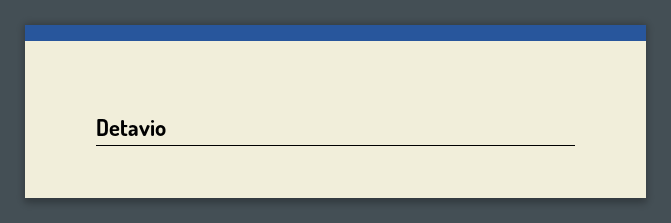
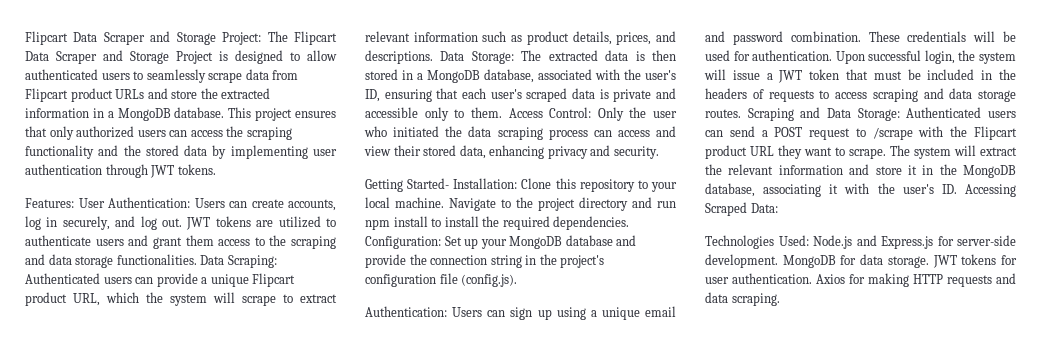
- Detavio
+ Flipcart Data Scraper and Storage Project: The Flipcart Data Scraper and Storage Project is designed to allow authenticated users to seamlessly scrape data from Flipcart product URLs and store the extracted information in a MongoDB database. This project ensures that only authorized users can access the scraping functionality and the stored data by implementing user authentication through JWT tokens.
+ Features: User Authentication: Users can create accounts, log in securely, and log out. JWT tokens are utilized to authenticate users and grant them access to the scraping and data storage functionalities. Data Scraping: Authenticated users can provide a unique Flipcart product URL, which the system will scrape to extract relevant information such as product details, prices, and descriptions. Data Storage: The extracted data is then stored in a MongoDB database, associated with the user's ID, ensuring that each user's scraped data is private and accessible only to them. Access Control: Only the user who initiated the data scraping process can access and view their stored data, enhancing privacy and security.
+ Getting Started- Installation: Clone this repository to your local machine. Navigate to the project directory and run npm install to install the required dependencies. Configuration: Set up your MongoDB database and provide the connection string in the project's configuration file (config.js).
+ Authentication: Users can sign up using a unique email and password combination. These credentials will be used for authentication. Upon successful login, the system will issue a JWT token that must be included in the headers of requests to access scraping and data storage routes. Scraping and Data Storage: Authenticated users can send a POST request to /scrape with the Flipcart product URL they want to scrape. The system will extract the relevant information and store it in the MongoDB database, associating it with the user's ID. Accessing Scraped Data:
+ Technologies Used: Node.js and Express.js for server-side development. MongoDB for data storage. JWT tokens for user authentication. Axios for making HTTP requests and data scraping.

